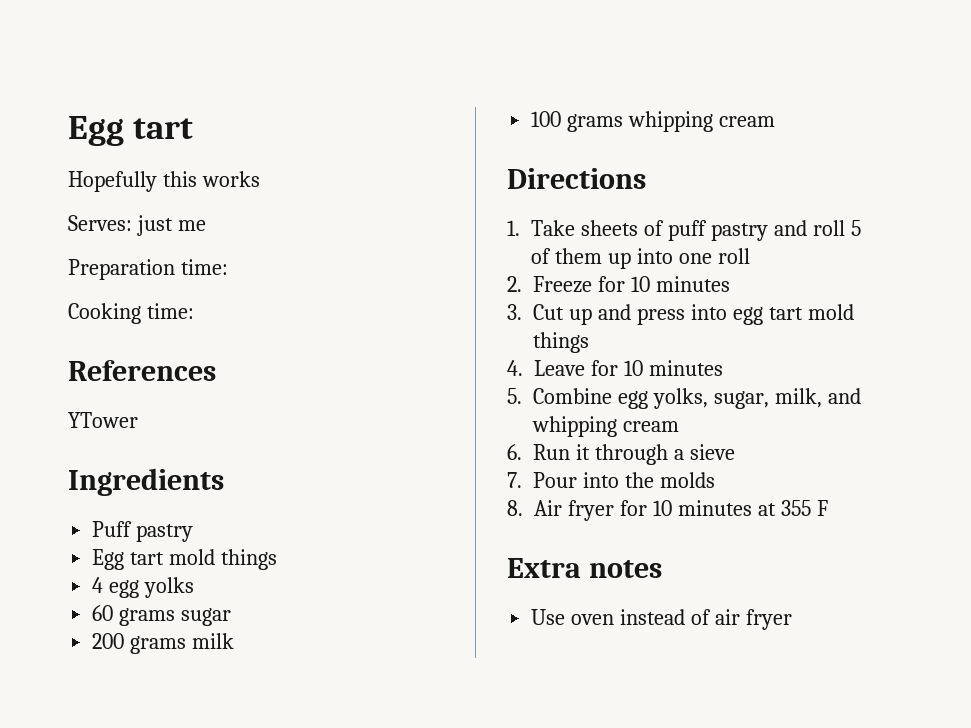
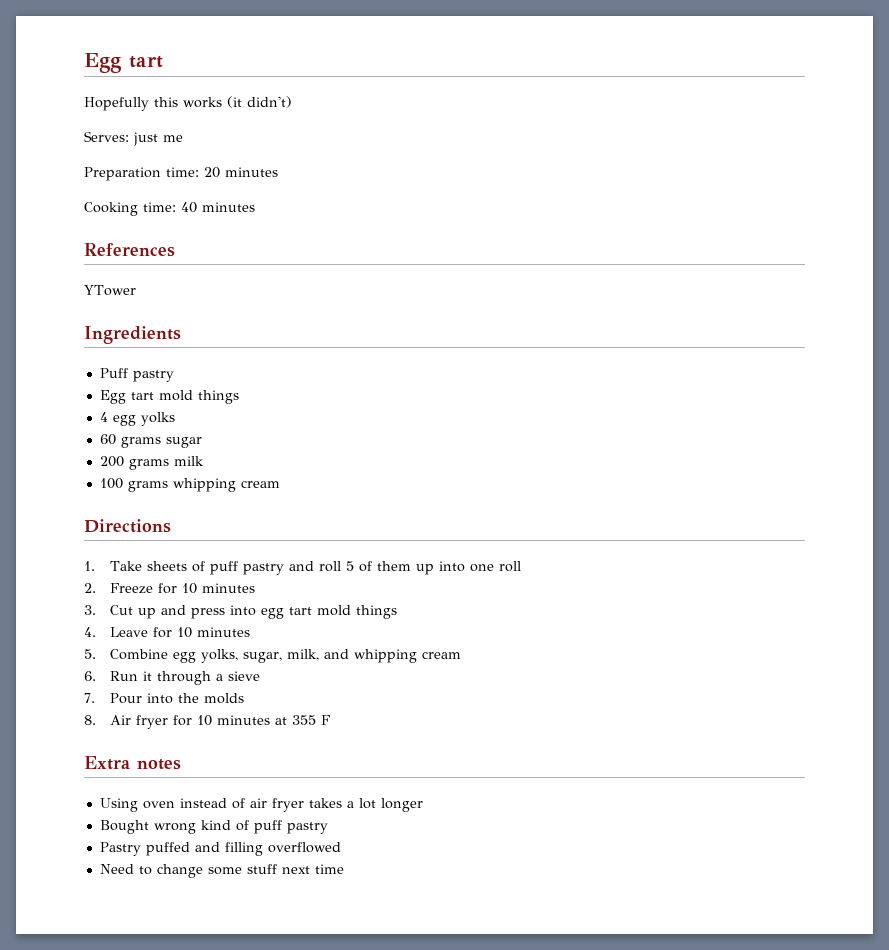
- Hopefully this works
+ Hopefully this works (it didn't)
- Preparation time:
+ Preparation time: 20 minutes
- Cooking time:
+ Cooking time: 40 minutes
- Use oven instead of air fryer
+ Using oven instead of air fryer takes a lot longer
+ Bought wrong kind of puff pastry
+ Pastry puffed and filling overflowed
+ Need to change some stuff next time

